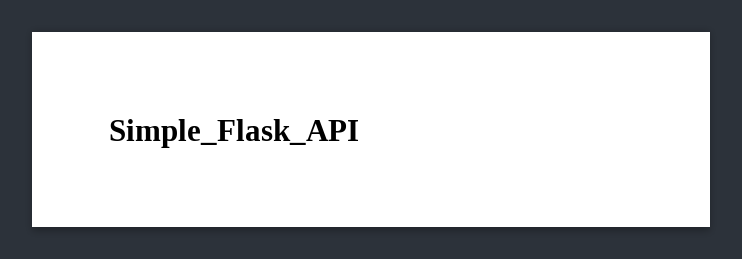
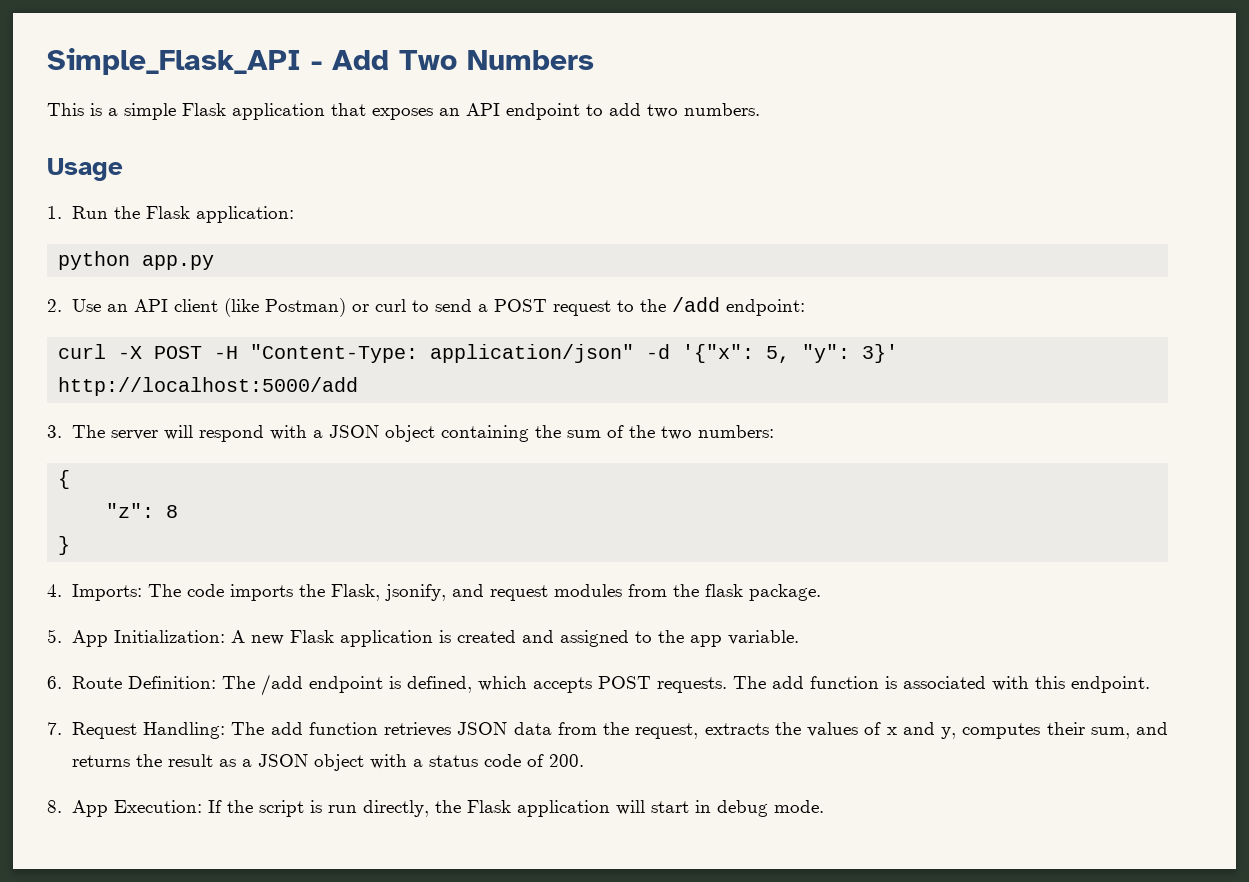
- Simple_Flask_API
+ Simple_Flask_API - Add Two Numbers
+ This is a simple Flask application that exposes an API endpoint to add two numbers.
+ Usage
+ 1. Run the Flask application:
+ python app.py
+ 2. Use an API client (like Postman) or curl to send a POST request to the /add endpoint:
+ curl -X POST -H "Content-Type: application/json" -d '{"x": 5, "y": 3}' http://localhost:5000/add
+ 3. The server will respond with a JSON object containing the sum of the two numbers:
+ {
+ "z": 8
+ }
+ 4. Imports: The code imports the Flask, jsonify, and request modules from the flask package.
+ 5. App Initialization: A new Flask application is created and assigned to the app variable.
+ 6. Route Definition: The /add endpoint is defined, which accepts POST requests. The add function is associated with this endpoint.
+ 7. Request Handling: The add function retrieves JSON data from the request, extracts the values of x and y, computes their sum, and returns the result as a JSON object with a status code of 200.
+ 8. App Execution: If the script is run directly, the Flask application will start in debug mode.

